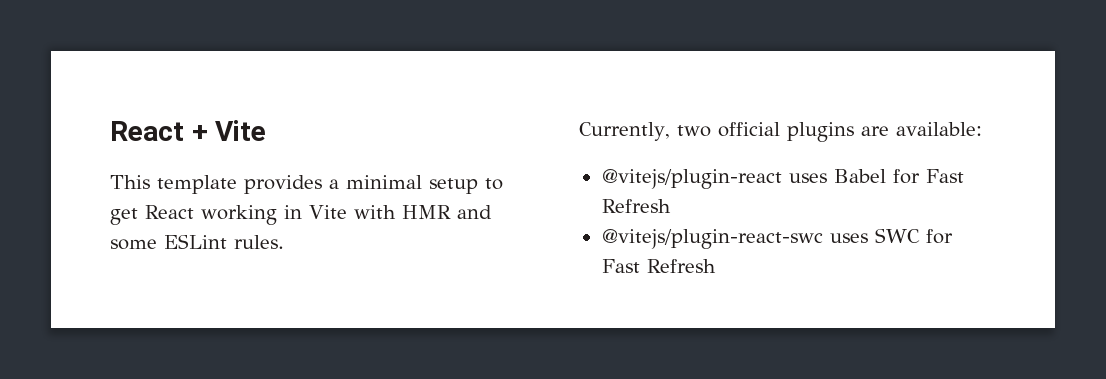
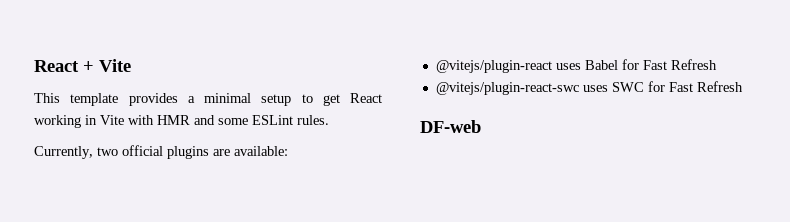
+ DF-web

